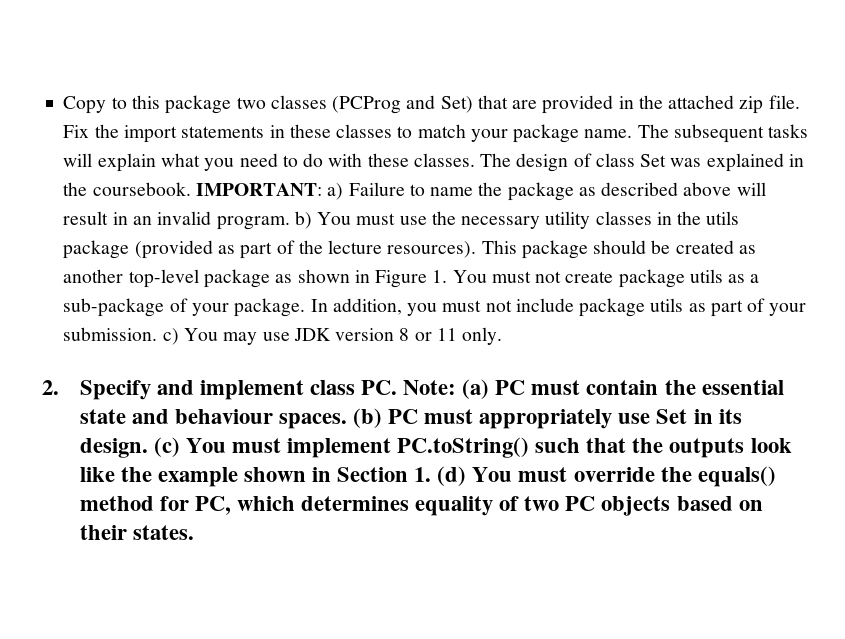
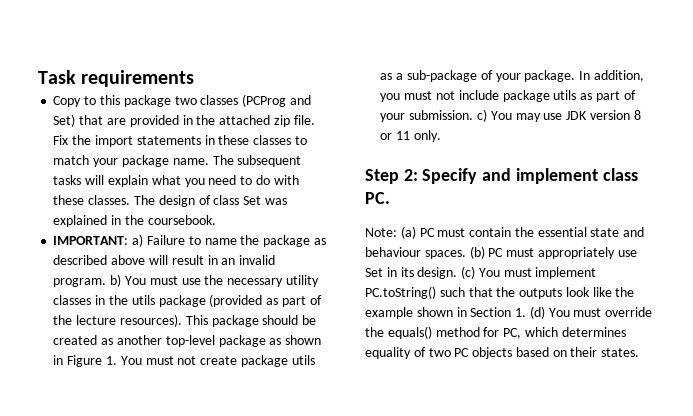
+ Task requirements
- The design of class Set was explained in the coursebook. IMPORTANT: a) Failure to name the package as described above will result in an invalid program. b) You must use the necessary utility classes in the utils package (provided as part of the lecture resources).
+ The design of class Set was explained in the coursebook.
+ IMPORTANT: a) Failure to name the package as described above will result in an invalid program. b) You must use the necessary utility classes in the utils package (provided as part of the lecture resources).
- 2. Specify and implement class PC. Note: (a) PC must contain the essential state and behaviour spaces.
+ Step 2: Specify and implement class PC.
+ Note: (a) PC must contain the essential state and behaviour spaces.

